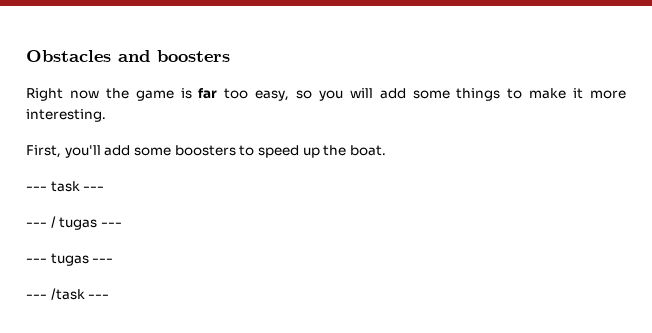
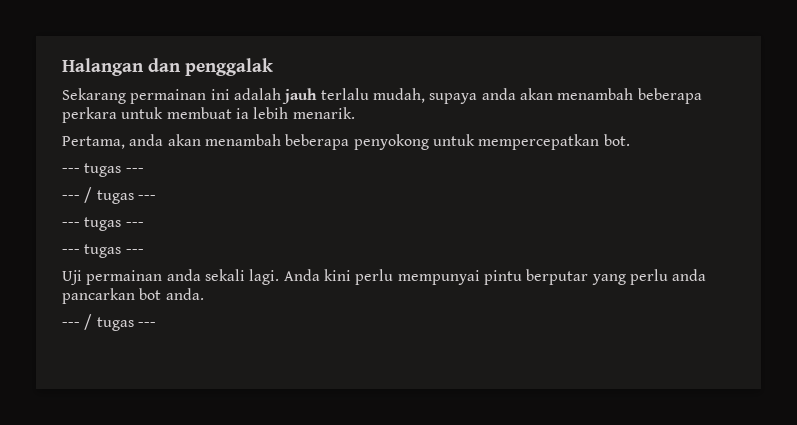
- Obstacles and boosters
- Right now the game is far too easy, so you will add some things to make it more interesting.
- First, you'll add some boosters to speed up the boat.
- --- task ---
+ Halangan dan penggalak
+ Sekarang permainan ini adalah jauh terlalu mudah, supaya anda akan menambah beberapa perkara untuk membuat ia lebih menarik.
+ Pertama, anda akan menambah beberapa penyokong untuk mempercepatkan bot.
+ --- tugas ---
  --- / tugas ---
  --- tugas ---
- --- /task ---
+ --- tugas ---
+ Uji permainan anda sekali lagi. Anda kini perlu mempunyai pintu berputar yang perlu anda pancarkan bot anda.
+ --- / tugas ---

